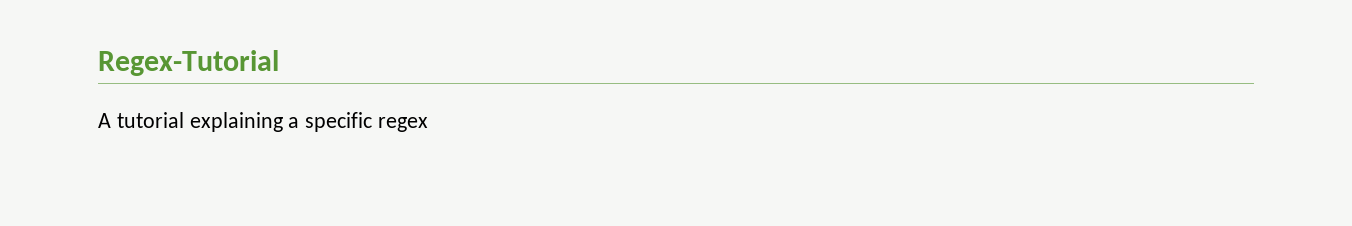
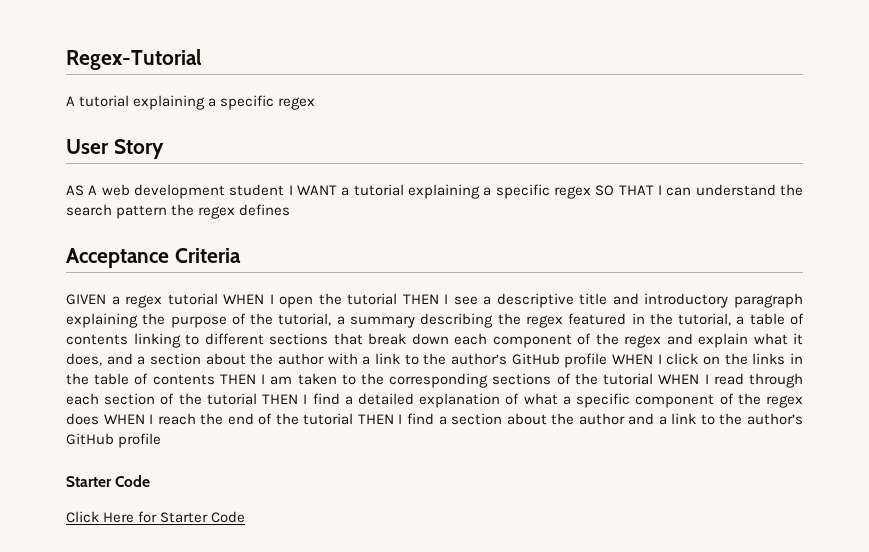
+ User Story
+ AS A web development student I WANT a tutorial explaining a specific regex SO THAT I can understand the search pattern the regex defines
+ Acceptance Criteria
+ GIVEN a regex tutorial WHEN I open the tutorial THEN I see a descriptive title and introductory paragraph explaining the purpose of the tutorial, a summary describing the regex featured in the tutorial, a table of contents linking to different sections that break down each component of the regex and explain what it does, and a section about the author with a link to the author’s GitHub profile WHEN I click on the links in the table of contents THEN I am taken to the corresponding sections of the tutorial WHEN I read through each section of the tutorial THEN I find a detailed explanation of what a specific component of the regex does WHEN I reach the end of the tutorial THEN I find a section about the author and a link to the author’s GitHub profile
+ Starter Code
+ Click Here for Starter Code

